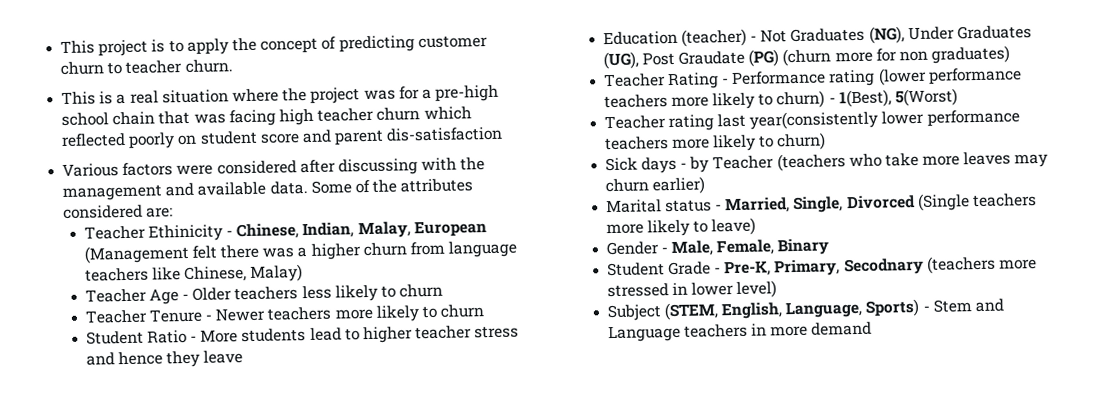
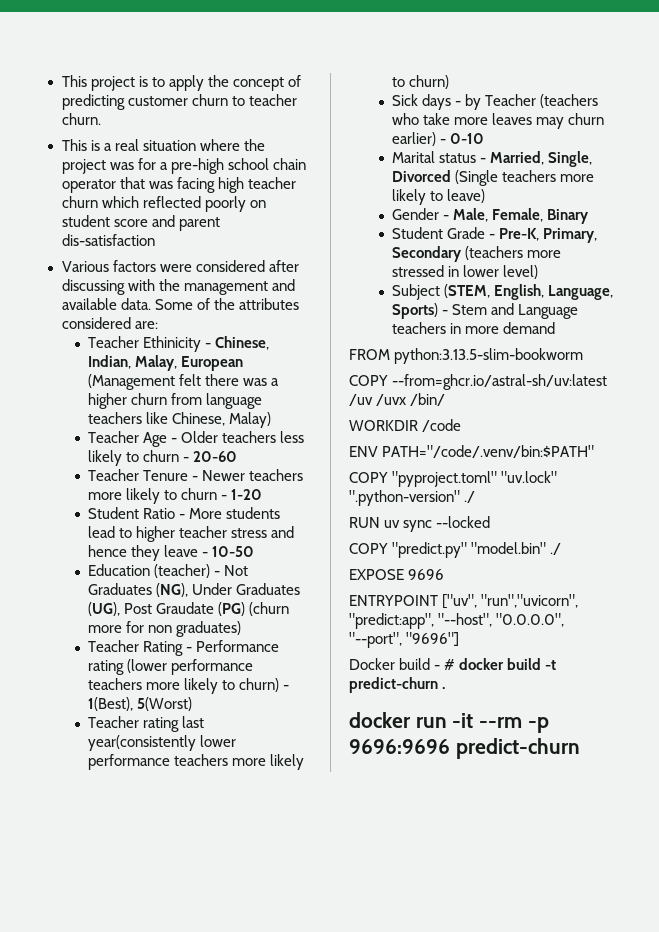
- This is a real situation where the project was for a pre-high school chain that was facing high teacher churn which reflected poorly on student score and parent dis-satisfaction
+ This is a real situation where the project was for a pre-high school chain operator that was facing high teacher churn which reflected poorly on student score and parent dis-satisfaction
- Teacher Age - Older teachers less likely to churn
+ Teacher Age - Older teachers less likely to churn - 20-60
- Teacher Tenure - Newer teachers more likely to churn
+ Teacher Tenure - Newer teachers more likely to churn - 1-20
- Student Ratio - More students lead to higher teacher stress and hence they leave
+ Student Ratio - More students lead to higher teacher stress and hence they leave - 10-50
- Sick days - by Teacher (teachers who take more leaves may churn earlier)
+ Sick days - by Teacher (teachers who take more leaves may churn earlier) - 0-10
- Student Grade - Pre-K, Primary, Secodnary (teachers more stressed in lower level)
+ Student Grade - Pre-K, Primary, Secondary (teachers more stressed in lower level)
+ FROM python:3.13.5-slim-bookworm
+ COPY --from=ghcr.io/astral-sh/uv:latest /uv /uvx /bin/
+ WORKDIR /code
+ ENV PATH="/code/.venv/bin:$PATH"
+ COPY "pyproject.toml" "uv.lock" ".python-version" ./
+ RUN uv sync --locked
+ COPY "predict.py" "model.bin" ./
+ EXPOSE 9696
+ ENTRYPOINT ["uv", "run","uvicorn", "predict:app", "--host", "0.0.0.0", "--port", "9696"]
+ Docker build - # docker build -t predict-churn .
+ docker run -it --rm -p 9696:9696 predict-churn

